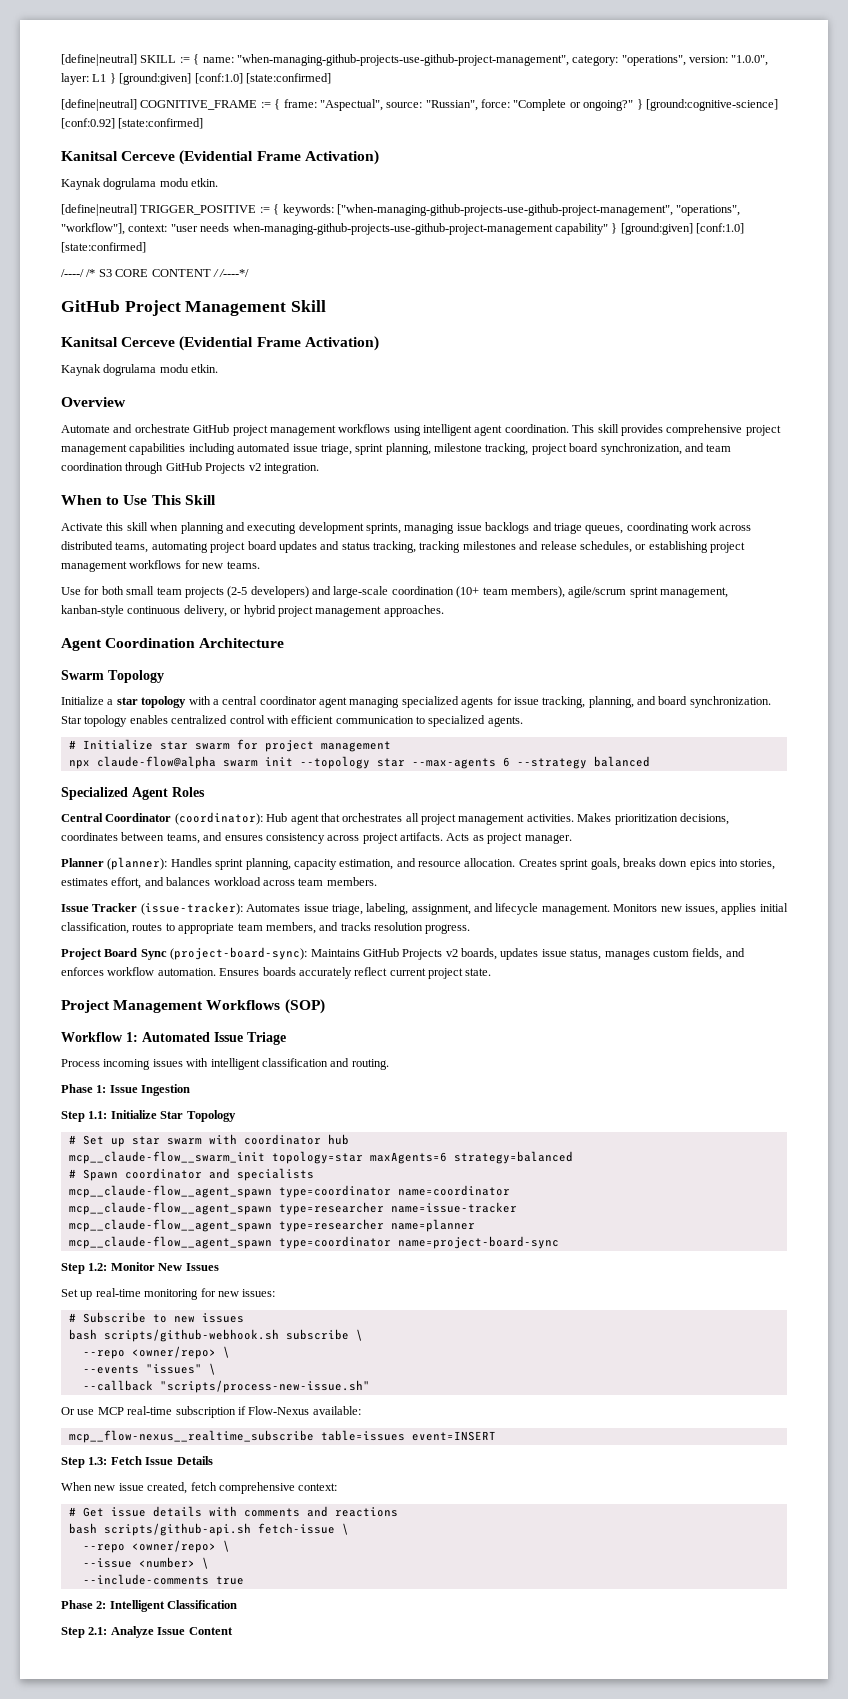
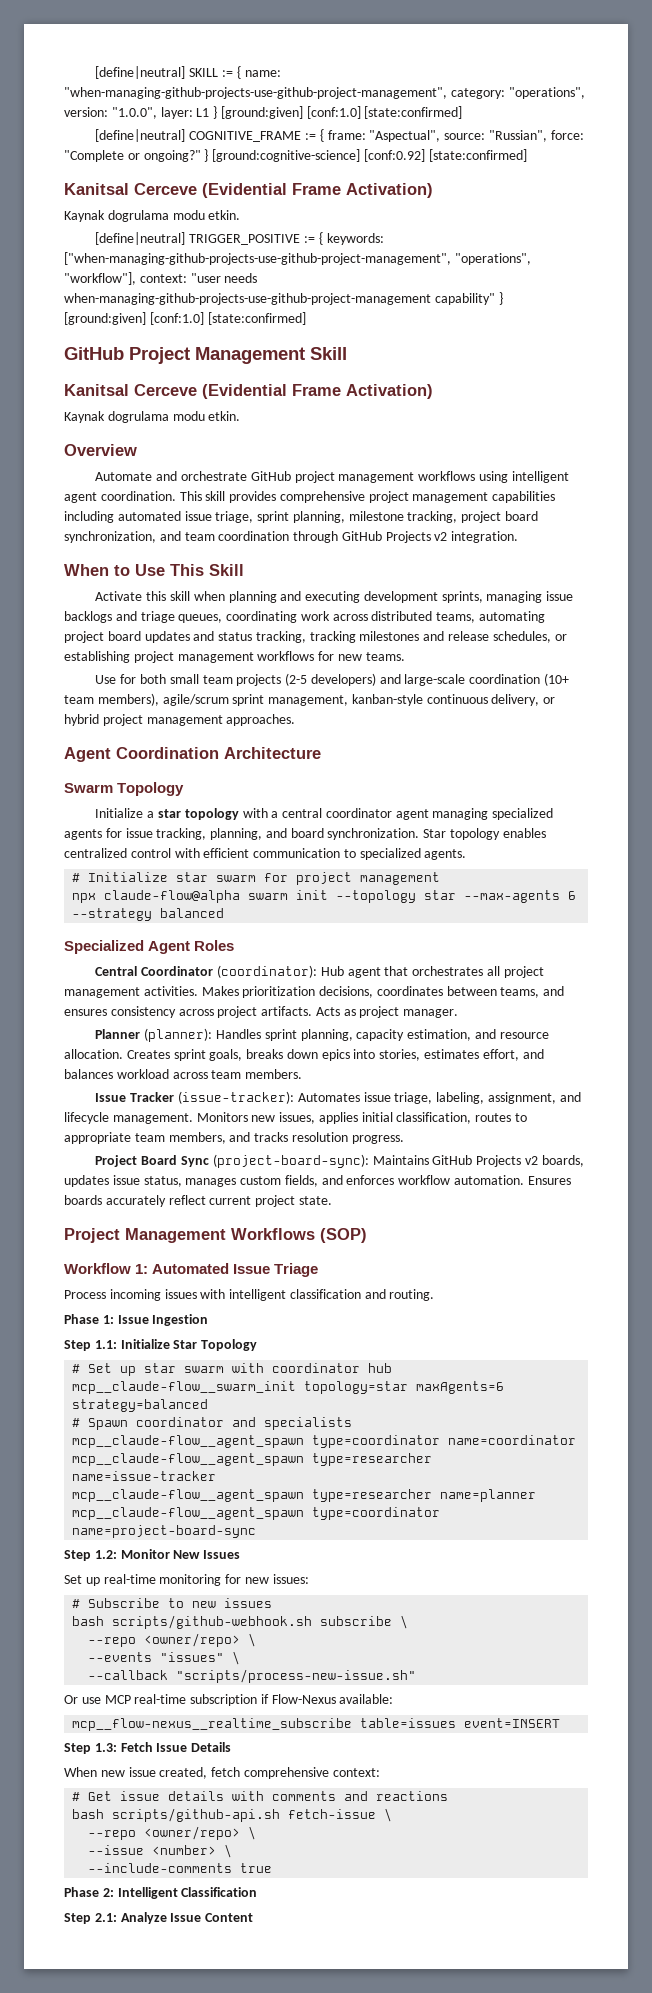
- /----/ /* S3 CORE CONTENT / /----*/

